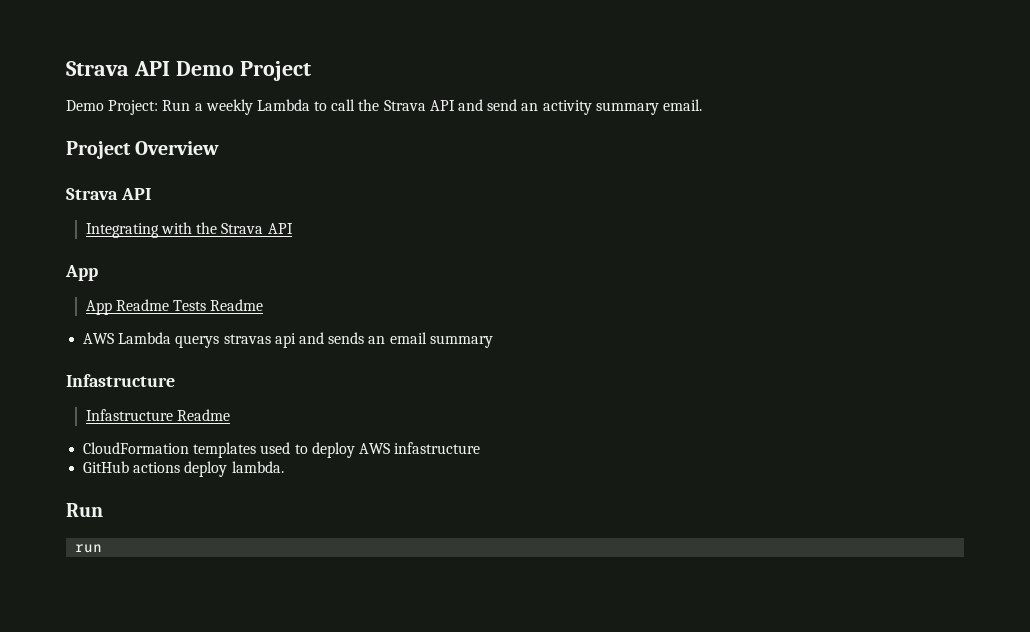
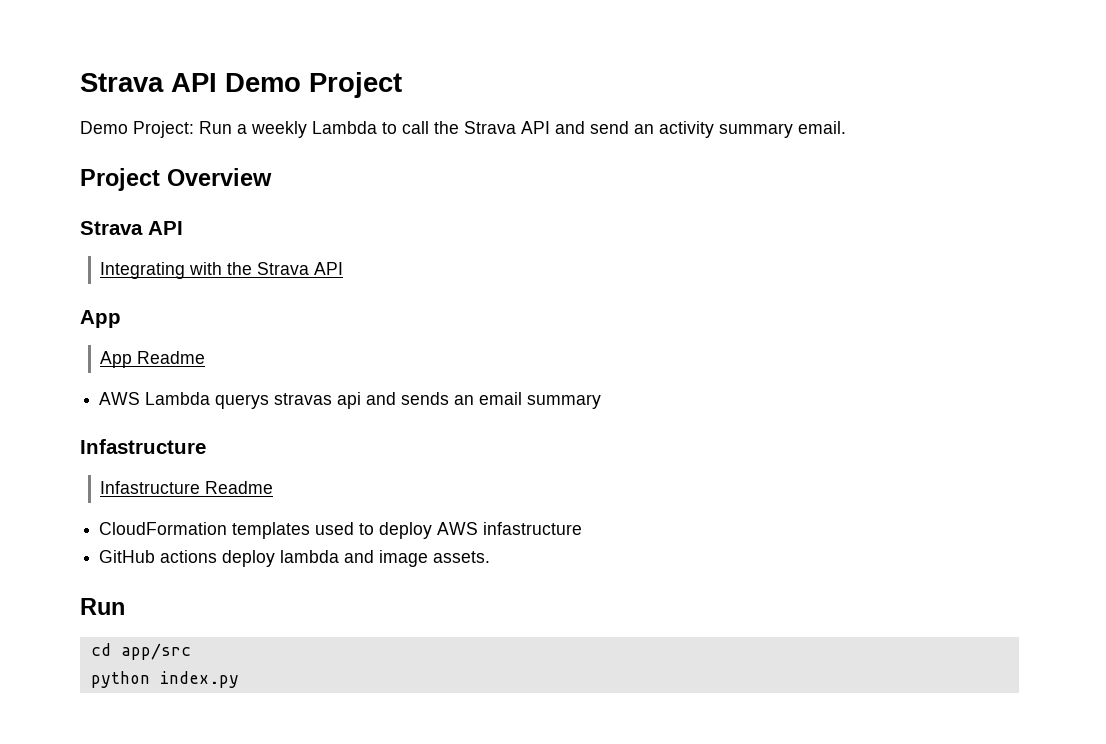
- App Readme Tests Readme
+ App Readme
- GitHub actions deploy lambda.
+ GitHub actions deploy lambda and image assets.
  Run
- run
+ cd app/src
+ python index.py

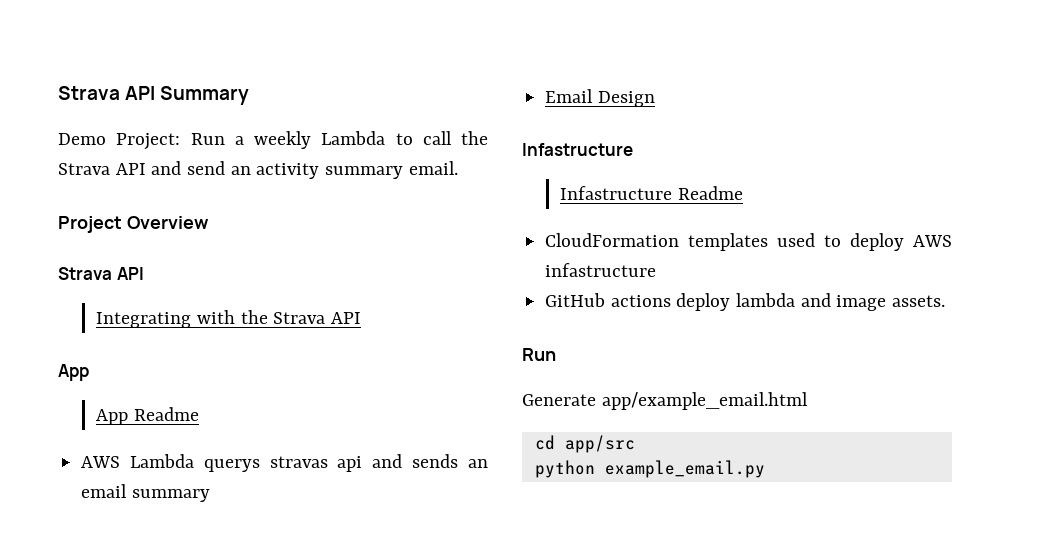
- Strava API Demo Project
+ Strava API Summary
+ Email Design
+ Generate app/example_email.html
- python index.py
+ python example_email.py

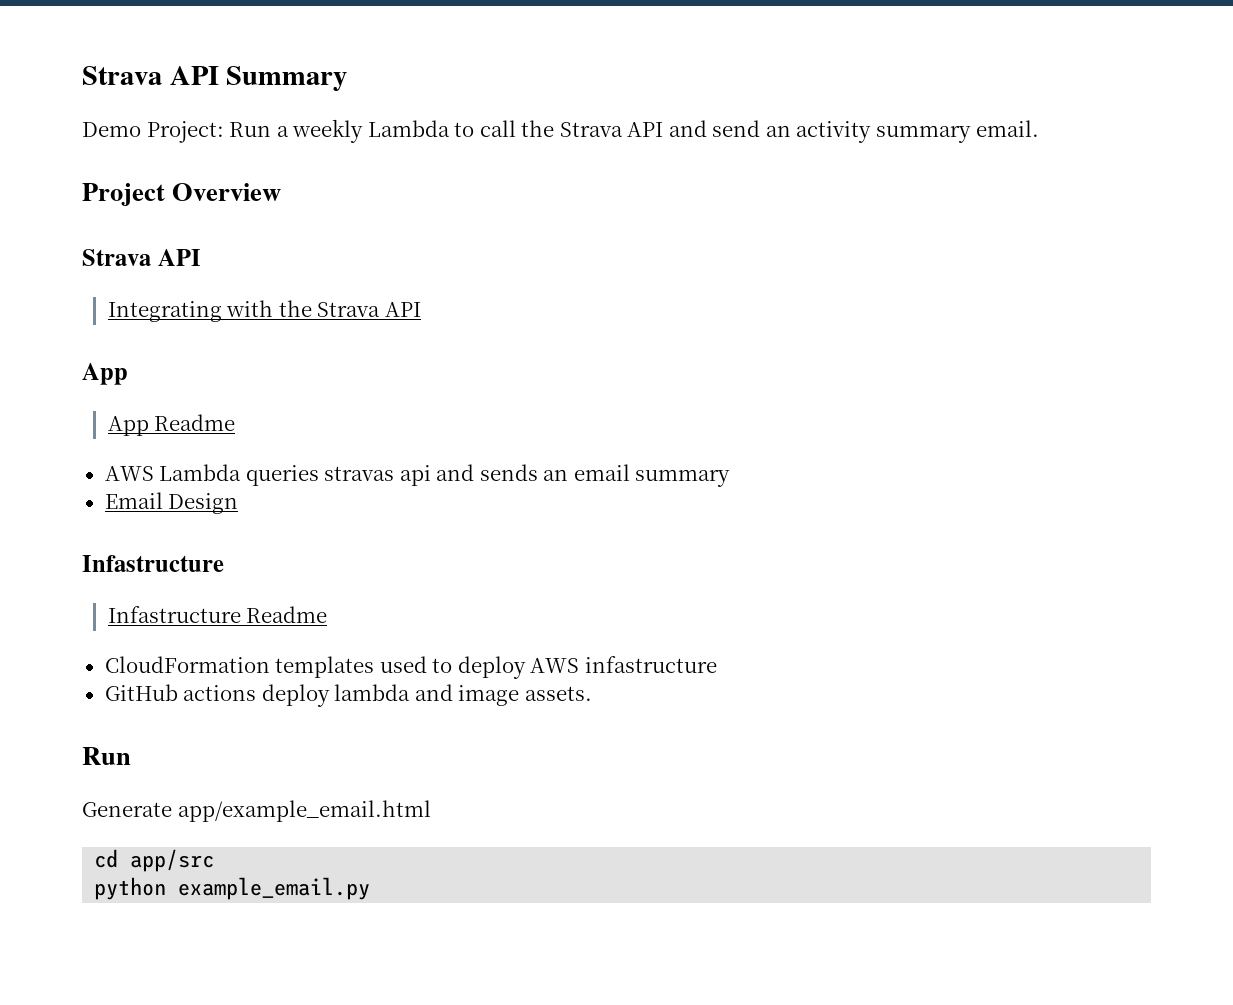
- AWS Lambda querys stravas api and sends an email summary
+ AWS Lambda queries stravas api and sends an email summary

